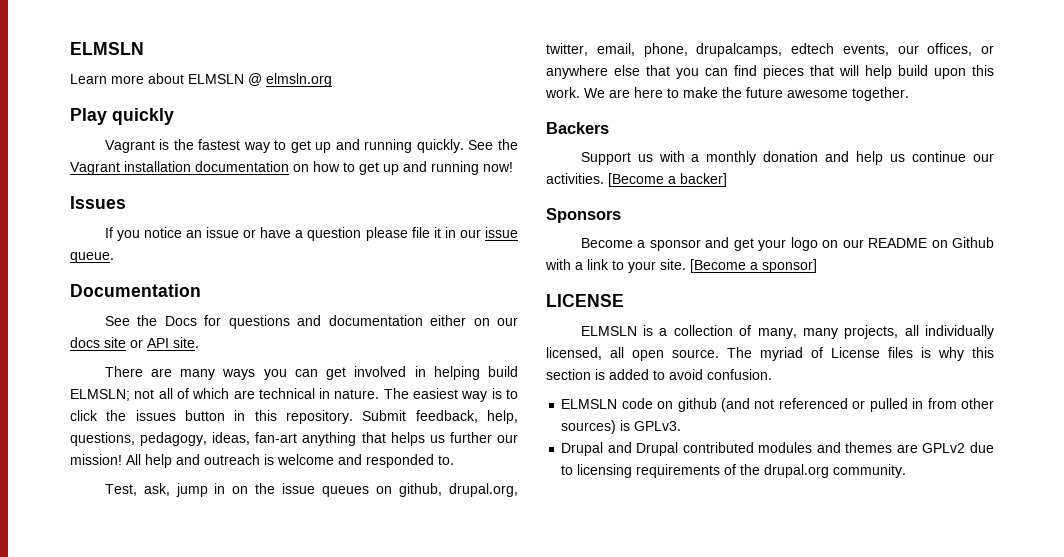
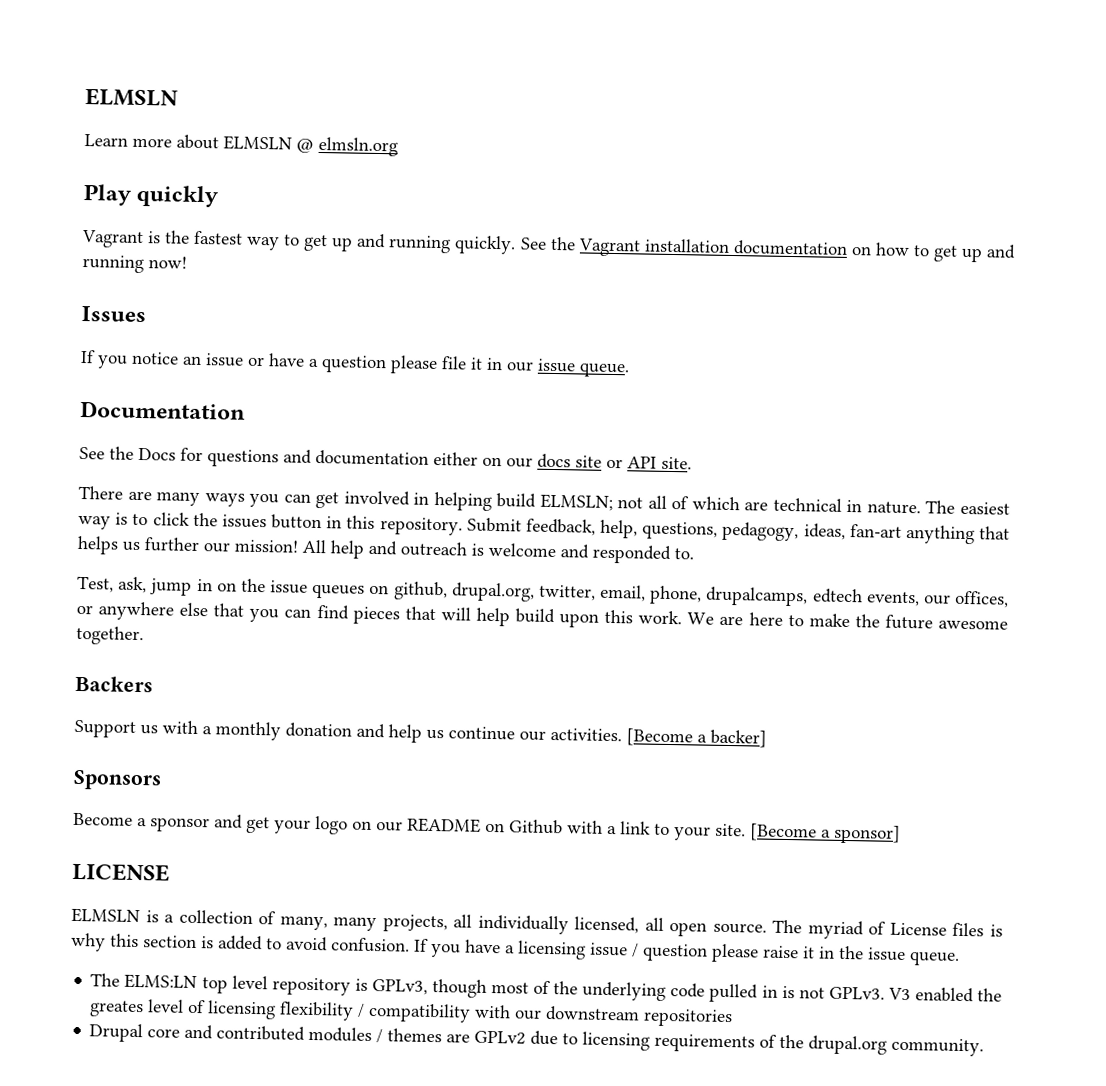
- The myriad of License files is why this section is added to avoid confusion.
- ELMSLN code on github (and not referenced or pulled in from other sources) is GPLv3.
- Drupal and Drupal contributed modules and themes are GPLv2 due to licensing requirements of the drupal.org community.
+ The myriad of License files is why this section is added to avoid confusion. If you have a licensing issue / question please raise it in the issue queue.
+ The ELMS:LN top level repository is GPLv3, though most of the underlying code pulled in is not GPLv3. V3 enabled the greates level of licensing flexibility / compatibility with our downstream repositories
+ Drupal core and contributed modules / themes are GPLv2 due to licensing requirements of the drupal.org community.

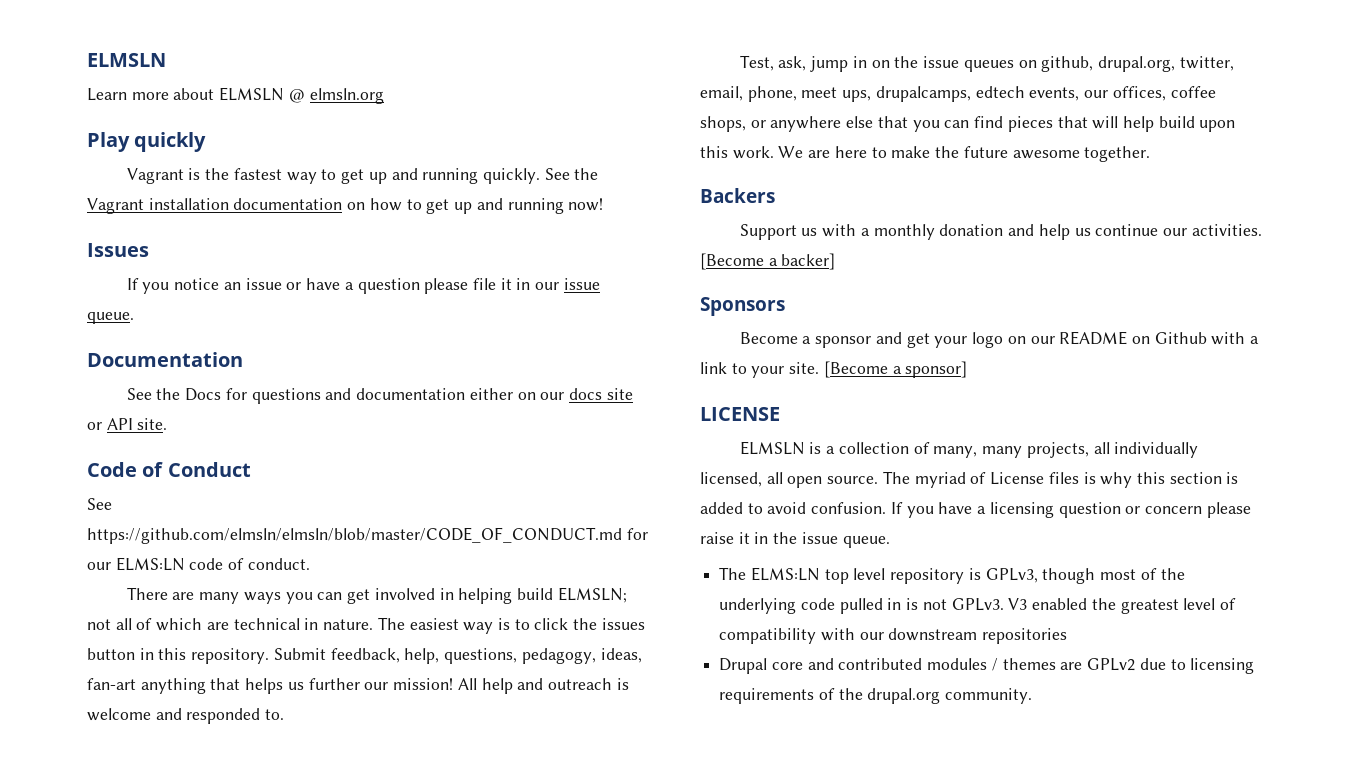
+ Code of Conduct
+ See https://github.com/elmsln/elmsln/blob/master/CODE_OF_CONDUCT.md for our ELMS:LN code of conduct.
- Test, ask, jump in on the issue queues on github, drupal.org, twitter, email, phone, drupalcamps, edtech events, our offices, or anywhere else that you can find pieces that will help build upon this work.
+ Test, ask, jump in on the issue queues on github, drupal.org, twitter, email, phone, meet ups, drupalcamps, edtech events, our offices, coffee shops, or anywhere else that you can find pieces that will help build upon this work.
- If you have a licensing issue / question please raise it in the issue queue.
+ If you have a licensing question or concern please raise it in the issue queue.
- V3 enabled the greates level of licensing flexibility / compatibility with our downstream repositories
+ V3 enabled the greatest level of compatibility with our downstream repositories

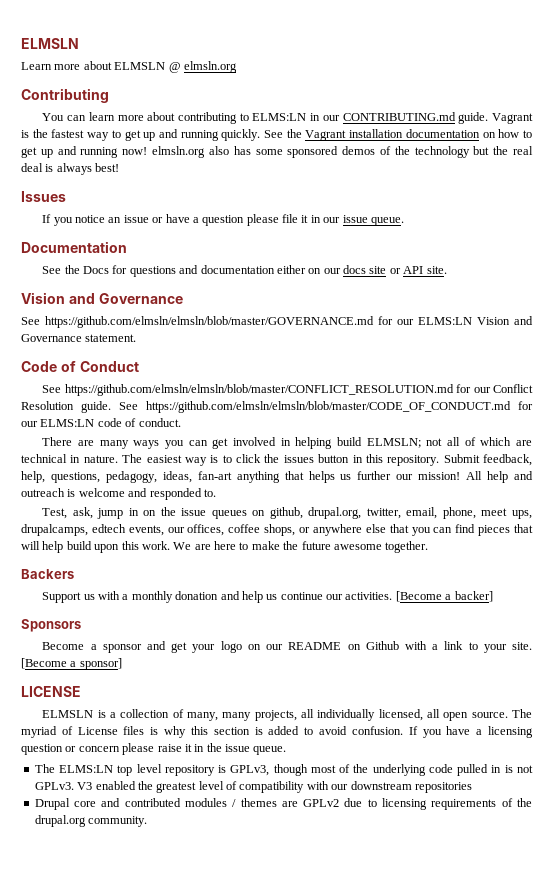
- Play quickly
- Vagrant is the fastest way to get up and running quickly.
+ Contributing
+ You can learn more about contributing to ELMS:LN in our CONTRIBUTING.md guide. Vagrant is the fastest way to get up and running quickly.
- See the Vagrant installation documentation on how to get up and running now!
+ See the Vagrant installation documentation on how to get up and running now! elmsln.org also has some sponsored demos of the technology but the real deal is always best!
  See the Docs for questions and documentation either on our docs site or API site.
+ Vision and Governance
+ See https://github.com/elmsln/elmsln/blob/master/GOVERNANCE.md for our ELMS:LN Vision and Governance statement.
  Code of Conduct
- See https://github.com/elmsln/elmsln/blob/master/CODE_OF_CONDUCT.md for our ELMS:LN code of conduct.
+ See https://github.com/elmsln/elmsln/blob/master/CONFLICT_RESOLUTION.md for our Conflict Resolution guide. See https://github.com/elmsln/elmsln/blob/master/CODE_OF_CONDUCT.md for our ELMS:LN code of conduct.

